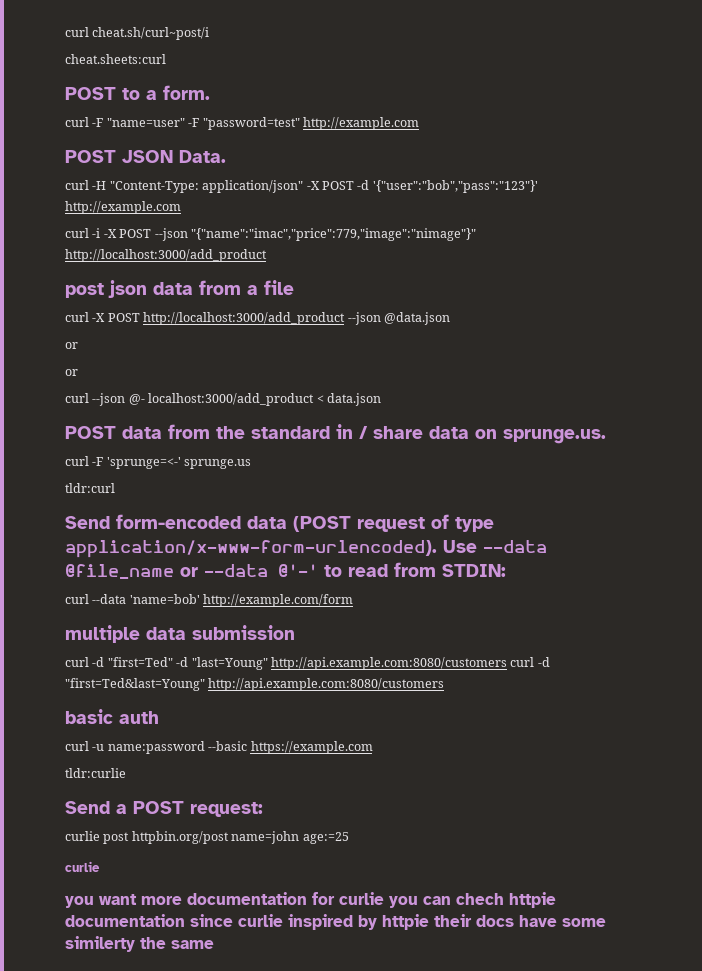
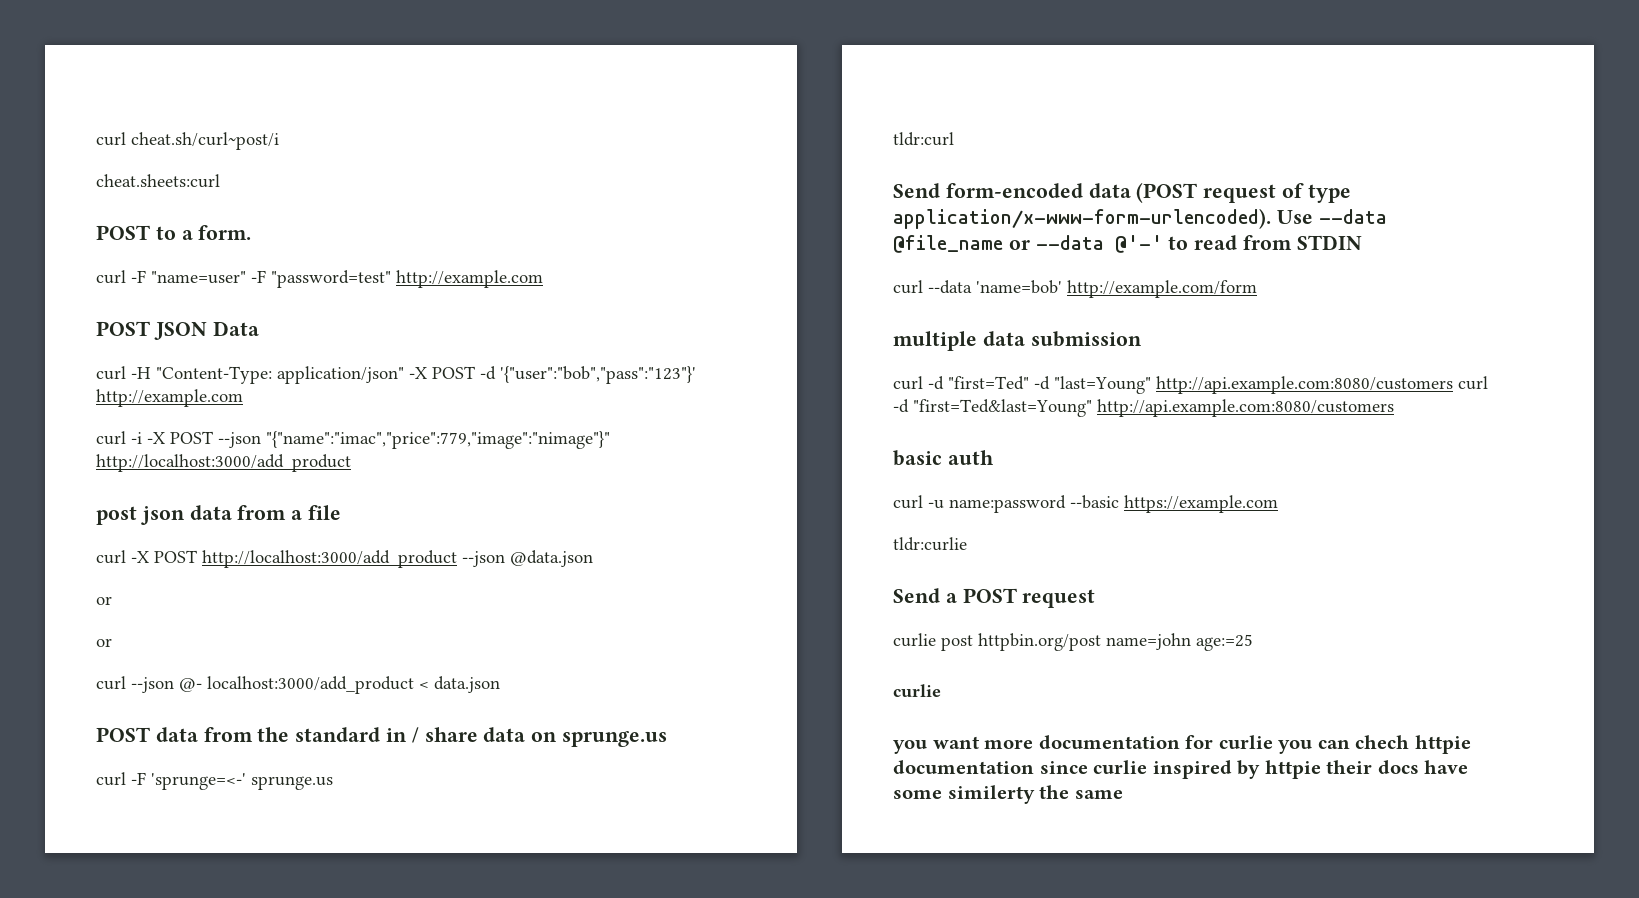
- POST JSON Data.
+ POST JSON Data
- POST data from the standard in / share data on sprunge.us.
+ POST data from the standard in / share data on sprunge.us
- Use --data @file_name or --data @'-' to read from STDIN:
+ Use --data @file_name or --data @'-' to read from STDIN
- Send a POST request:
+ Send a POST request

